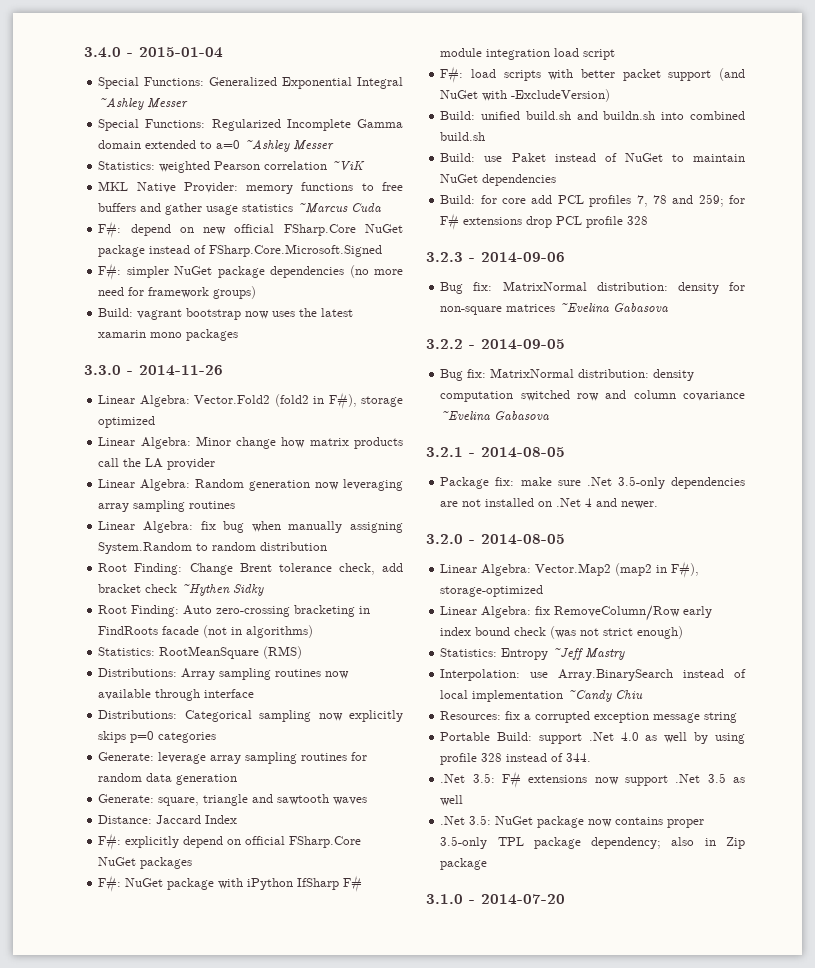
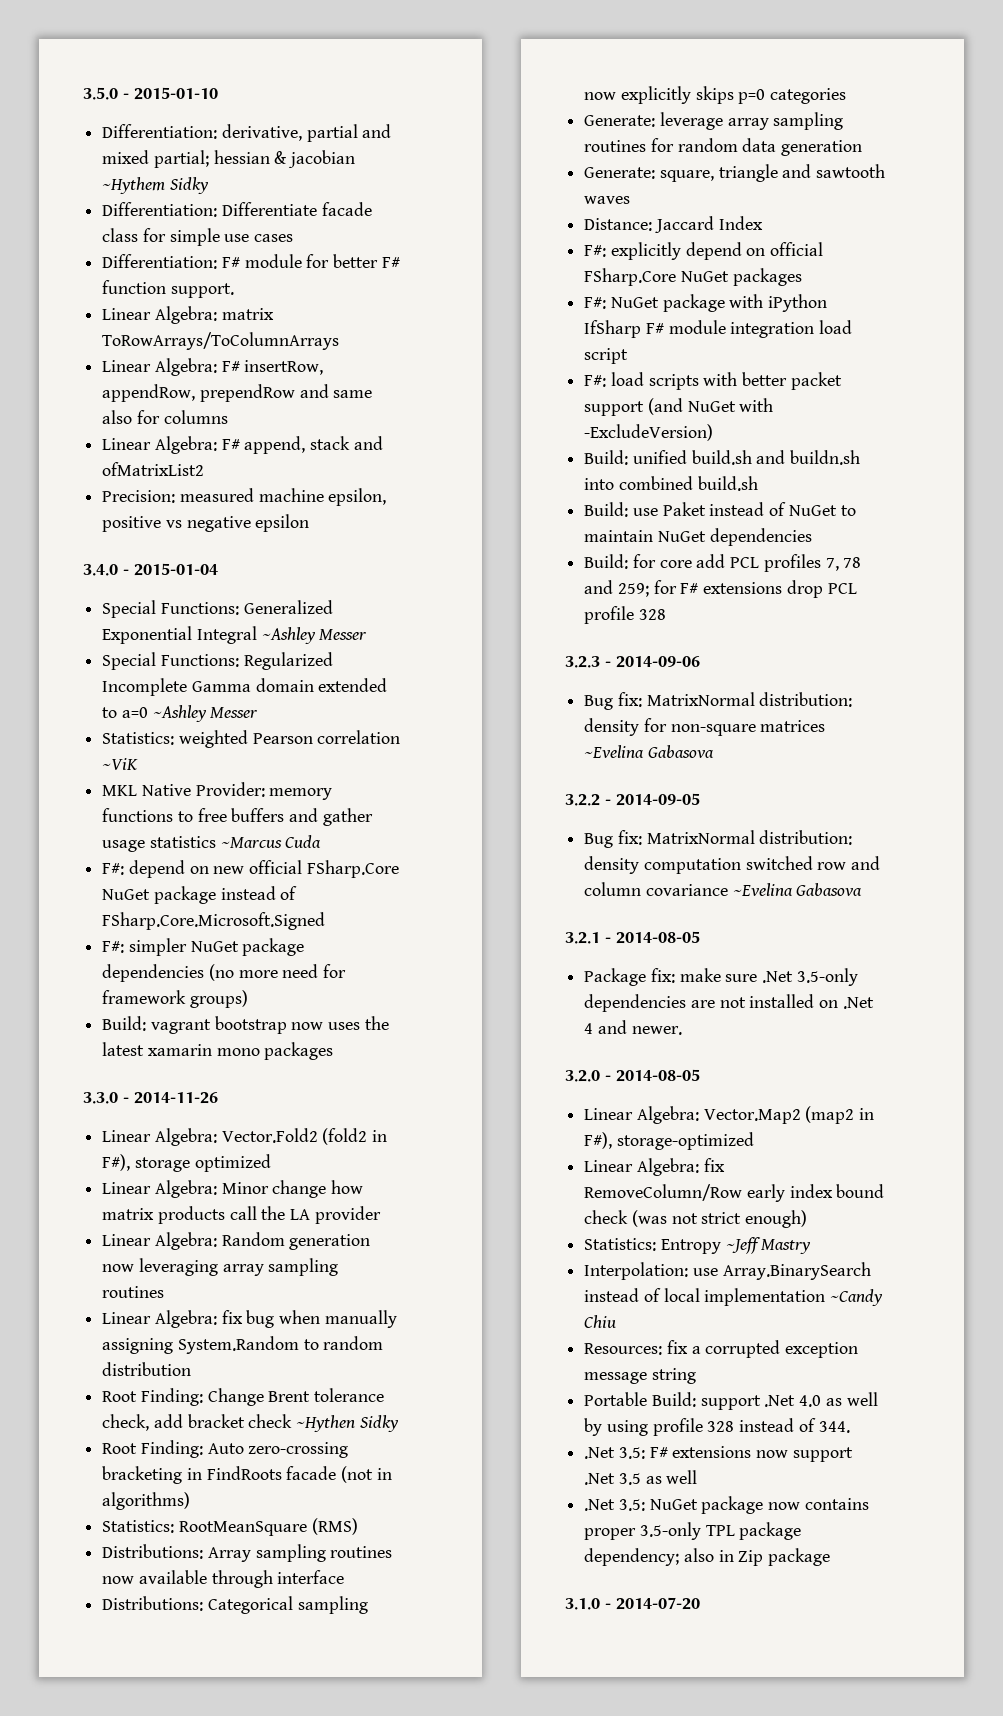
+ 3.5.0 - 2015-01-10
+ Differentiation: derivative, partial and mixed partial; hessian & jacobian ~Hythem Sidky
+ Differentiation: Differentiate facade class for simple use cases
+ Differentiation: F# module for better F# function support.
+ Linear Algebra: matrix ToRowArrays/ToColumnArrays
+ Linear Algebra: F# insertRow, appendRow, prependRow and same also for columns
+ Linear Algebra: F# append, stack and ofMatrixList2
+ Precision: measured machine epsilon, positive vs negative epsilon

